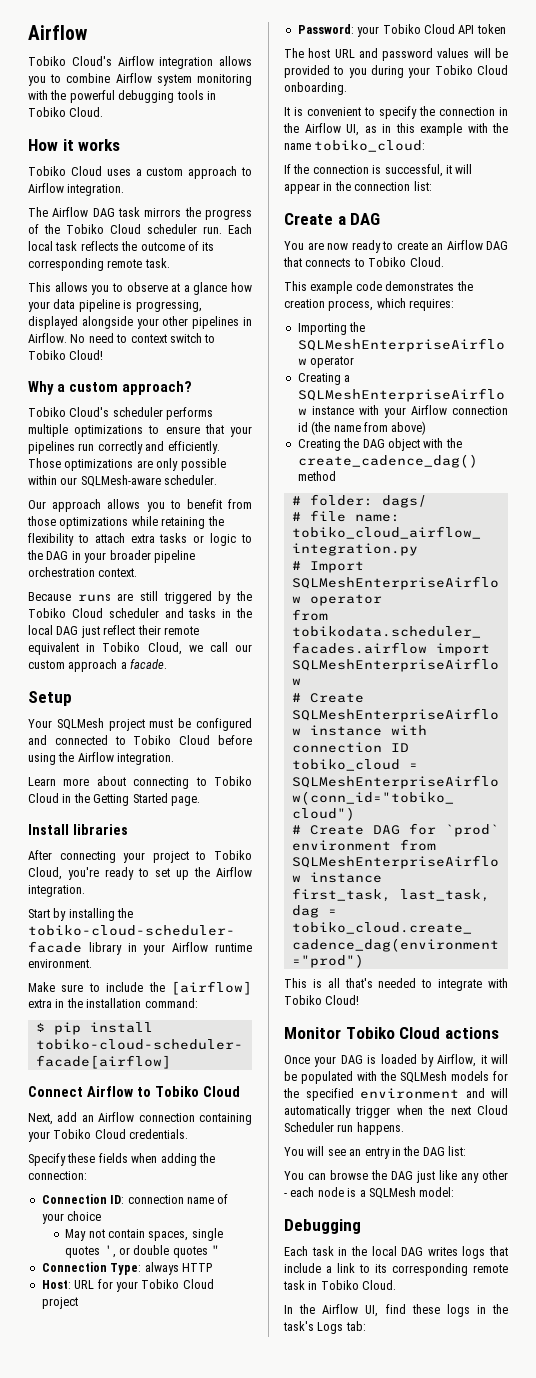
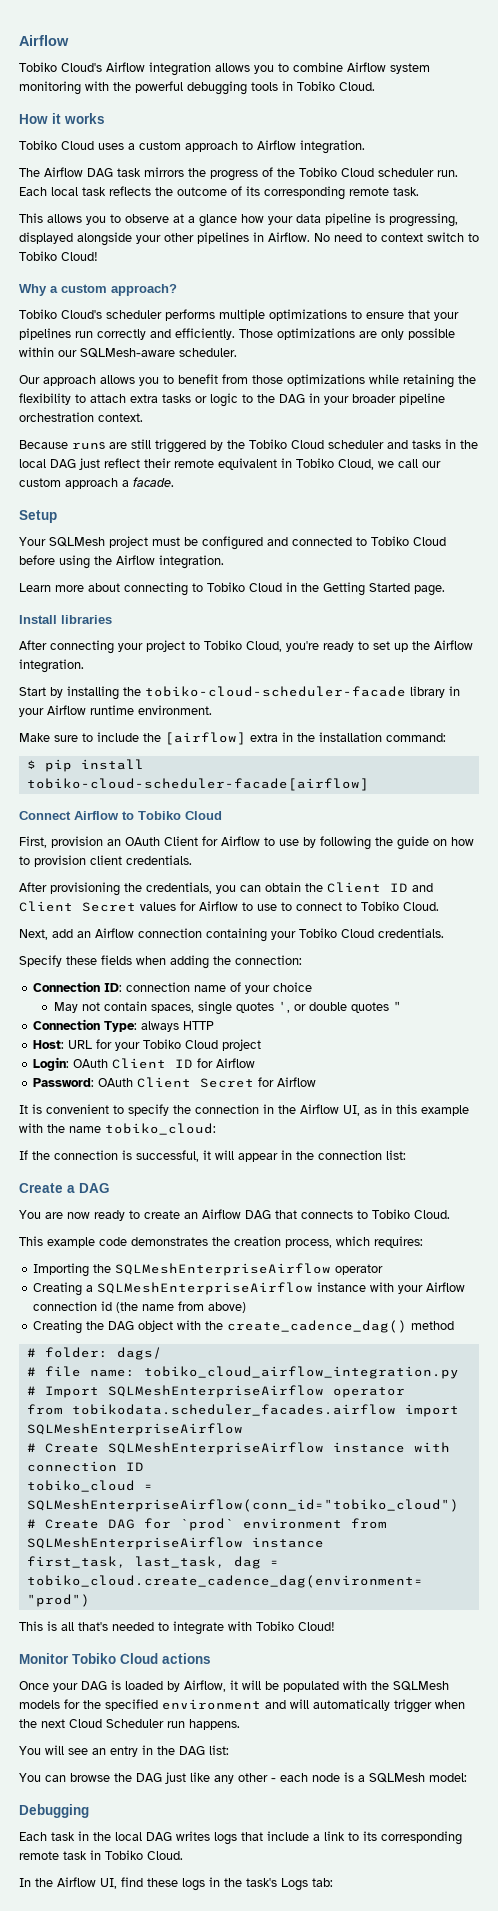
+ First, provision an OAuth Client for Airflow to use by following the guide on how to provision client credentials.
+ After provisioning the credentials, you can obtain the Client ID and Client Secret values for Airflow to use to connect to Tobiko Cloud.
- Password: your Tobiko Cloud API token
- The host URL and password values will be provided to you during your Tobiko Cloud onboarding.
+ Login: OAuth Client ID for Airflow
+ Password: OAuth Client Secret for Airflow

